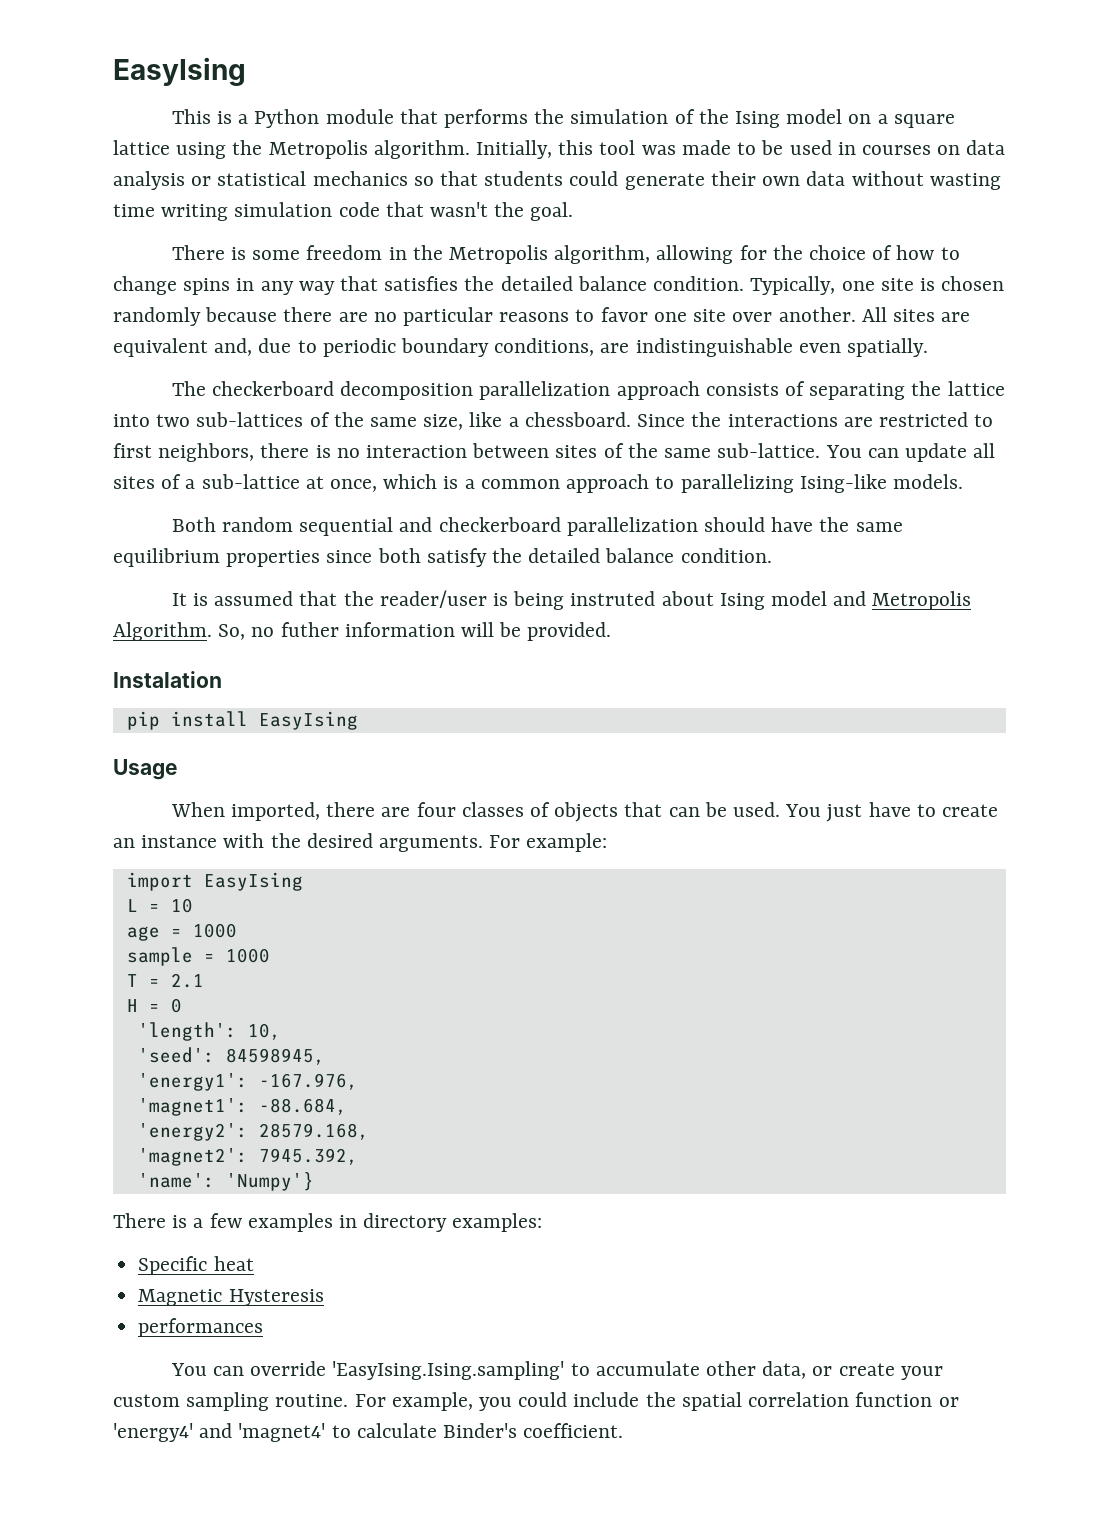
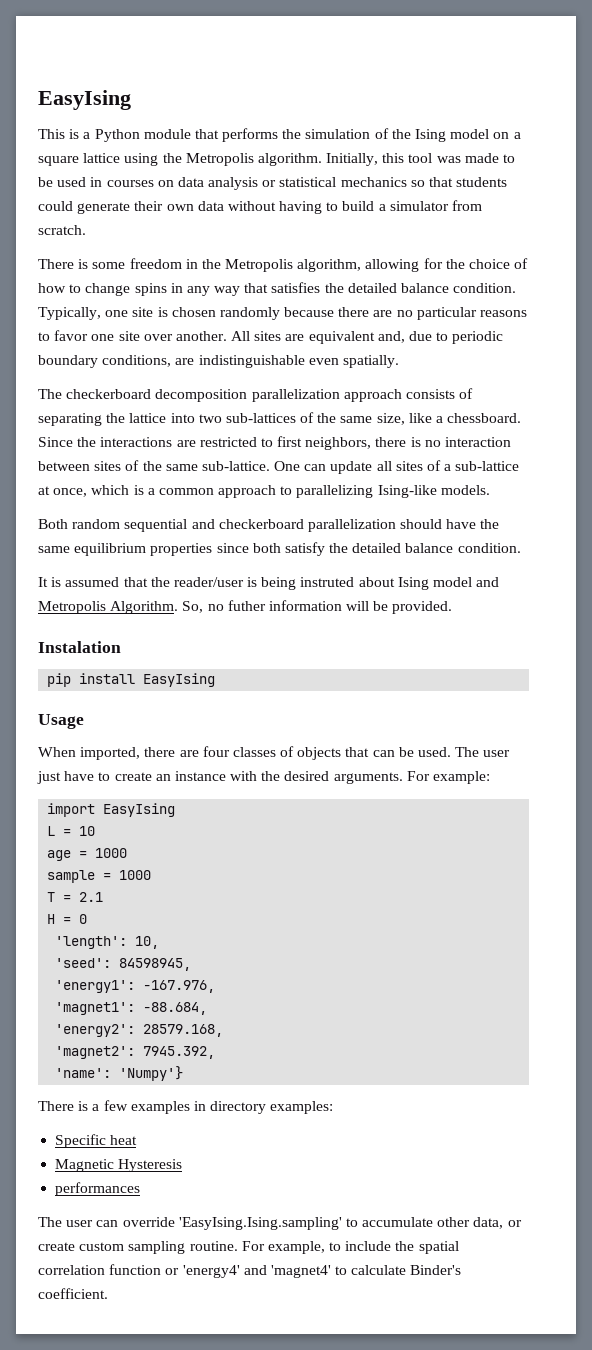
- Initially, this tool was made to be used in courses on data analysis or statistical mechanics so that students could generate their own data without wasting time writing simulation code that wasn't the goal.
+ Initially, this tool was made to be used in courses on data analysis or statistical mechanics so that students could generate their own data without having to build a simulator from scratch.
- You can update all sites of a sub-lattice at once, which is a common approach to parallelizing Ising-like models.
+ One can update all sites of a sub-lattice at once, which is a common approach to parallelizing Ising-like models.
- You just have to create an instance with the desired arguments.
+ The user just have to create an instance with the desired arguments.
- You can override 'EasyIsing.Ising.sampling' to accumulate other data, or create your custom sampling routine.
+ The user can override 'EasyIsing.Ising.sampling' to accumulate other data, or create custom sampling routine.
- For example, you could include the spatial correlation function or 'energy4' and 'magnet4' to calculate Binder's coefficient.
+ For example, to include the spatial correlation function or 'energy4' and 'magnet4' to calculate Binder's coefficient.

